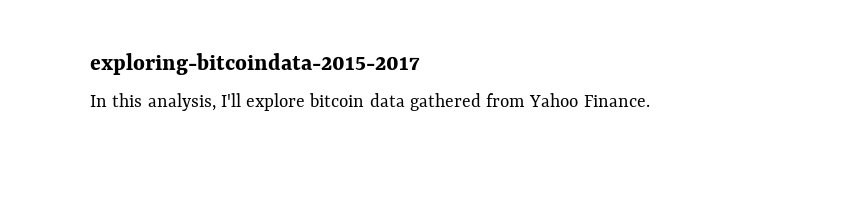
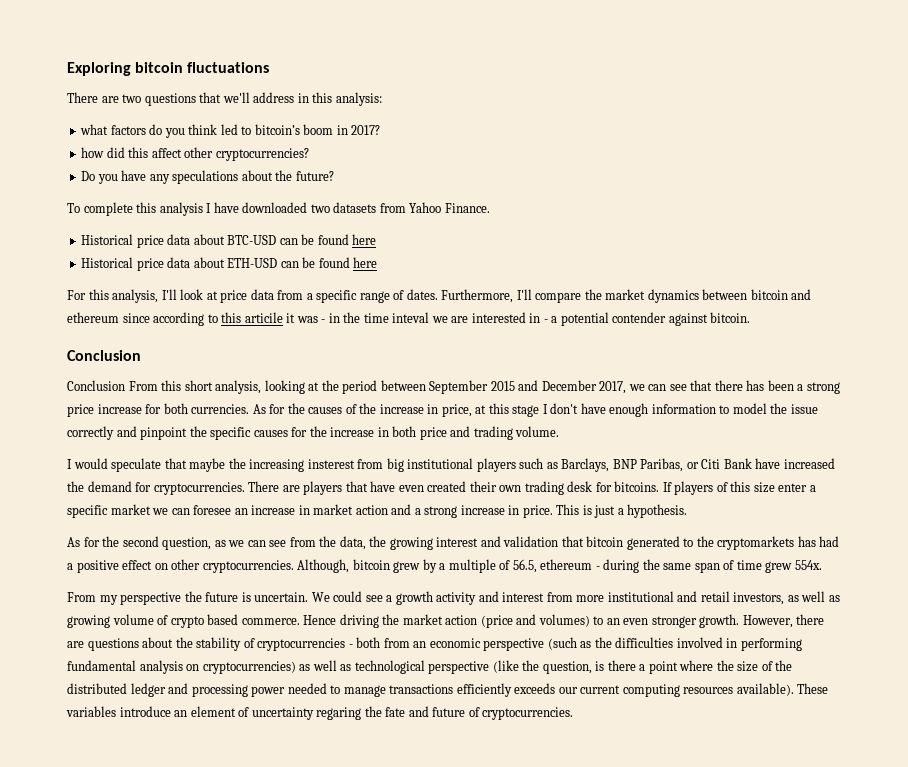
- exploring-bitcoindata-2015-2017
- In this analysis, I'll explore bitcoin data gathered from Yahoo Finance.
+ Exploring bitcoin fluctuations
+ There are two questions that we'll address in this analysis:
+ what factors do you think led to bitcoin’s boom in 2017?
+ how did this affect other cryptocurrencies?
+ Do you have any speculations about the future?
+ To complete this analysis I have downloaded two datasets from Yahoo Finance.
+ Historical price data about BTC-USD can be found here
+ Historical price data about ETH-USD can be found here
+ For this analysis, I'll look at price data from a specific range of dates. Furthermore, I'll compare the market dynamics between bitcoin and ethereum since according to this articile it was - in the time inteval we are interested in - a potential contender against bitcoin.
+ Conclusion
+ Conclusion From this short analysis, looking at the period between September 2015 and December 2017, we can see that there has been a strong price increase for both currencies. As for the causes of the increase in price, at this stage I don't have enough information to model the issue correctly and pinpoint the specific causes for the increase in both price and trading volume.
+ I would speculate that maybe the increasing insterest from big institutional players such as Barclays, BNP Paribas, or Citi Bank have increased the demand for cryptocurrencies. There are players that have even created their own trading desk for bitcoins. If players of this size enter a specific market we can foresee an increase in market action and a strong increase in price. This is just a hypothesis.
+ As for the second question, as we can see from the data, the growing interest and validation that bitcoin generated to the cryptomarkets has had a positive effect on other cryptocurrencies. Although, bitcoin grew by a multiple of 56.5, ethereum - during the same span of time grew 554x.
+ From my perspective the future is uncertain. We could see a growth activity and interest from more institutional and retail investors, as well as growing volume of crypto based commerce. Hence driving the market action (price and volumes) to an even stronger growth. However, there are questions about the stability of cryptocurrencies - both from an economic perspective (such as the difficulties involved in performing fundamental analysis on cryptocurrencies) as well as technological perspective (like the question, is there a point where the size of the distributed ledger and processing power needed to manage transactions efficiently exceeds our current computing resources available). These variables introduce an element of uncertainty regaring the fate and future of cryptocurrencies.

